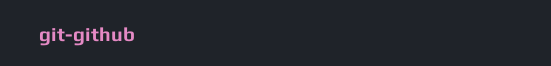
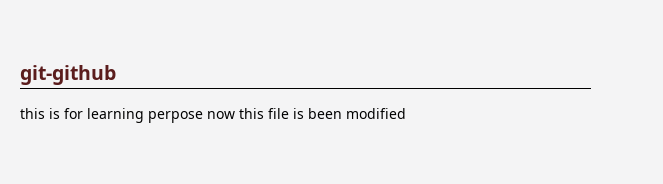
+ this is for learning perpose now this file is been modified

